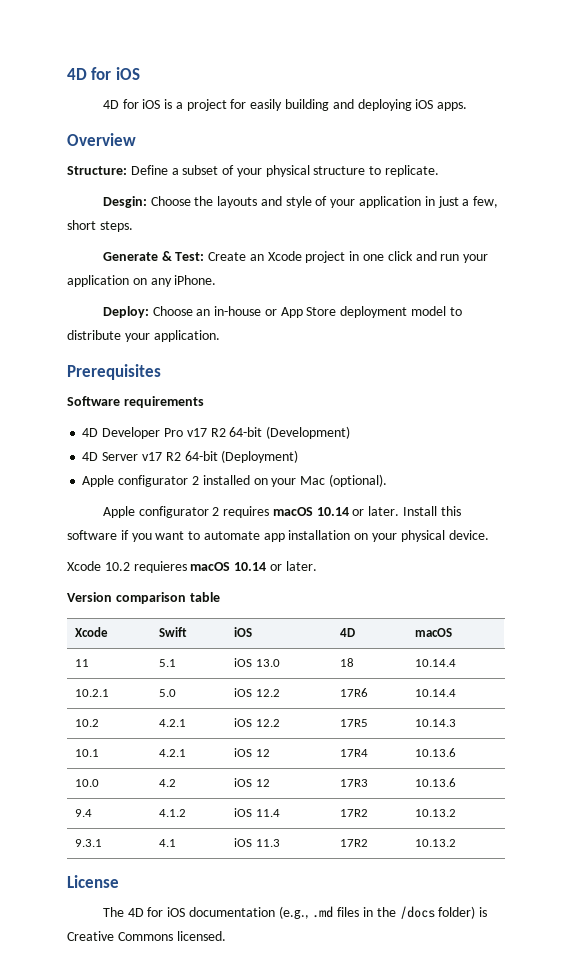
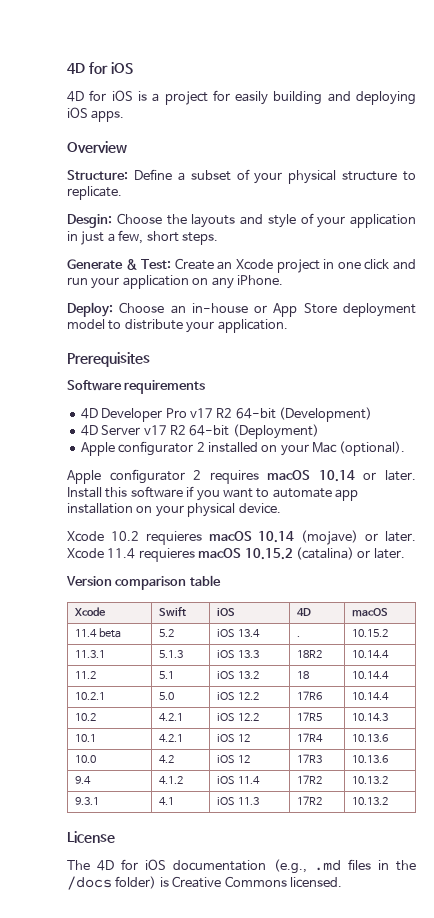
- Xcode 10.2 requieres macOS 10.14 or later.
+ Xcode 10.2 requieres macOS 10.14 (mojave) or later. Xcode 11.4 requieres macOS 10.15.2 (catalina) or later.
- 11 | 5.1 | iOS 13.0 | 18 | 10.14.4
+ 11.4 beta | 5.2 | iOS 13.4 | . | 10.15.2
+ 11.3.1 | 5.1.3 | iOS 13.3 | 18R2 | 10.14.4
+ 11.2 | 5.1 | iOS 13.2 | 18 | 10.14.4

